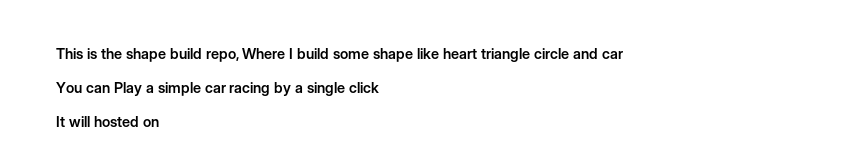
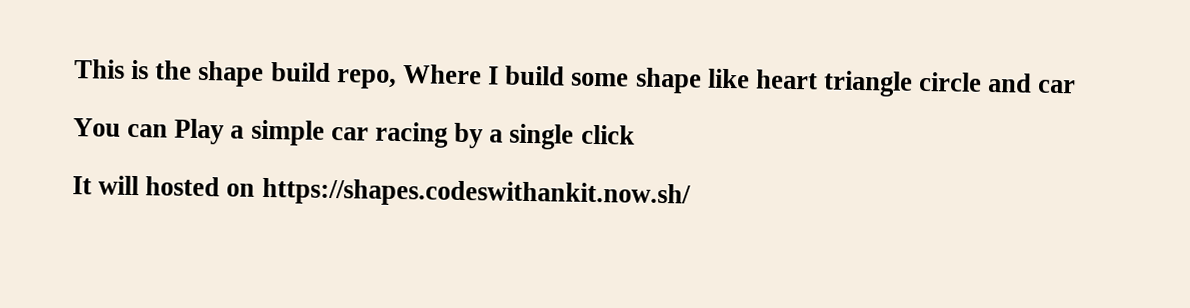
- It will hosted on
+ It will hosted on https://shapes.codeswithankit.now.sh/

